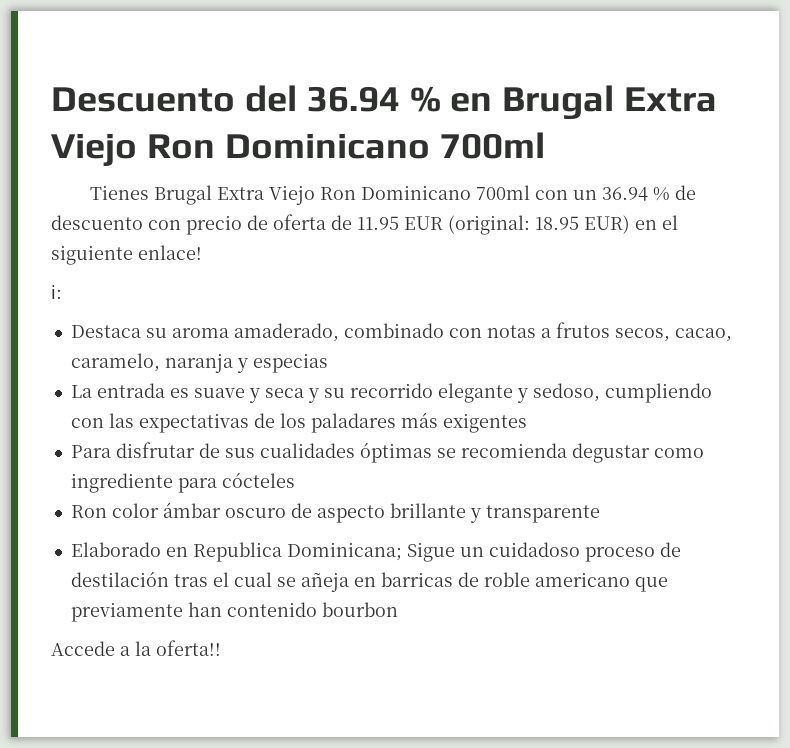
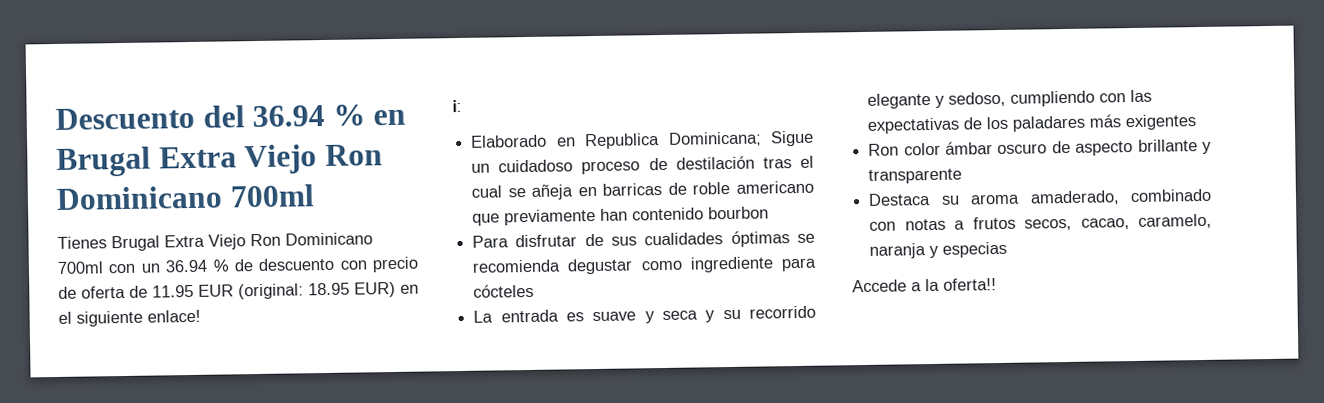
- Destaca su aroma amaderado, combinado con notas a frutos secos, cacao, caramelo, naranja y especias
- La entrada es suave y seca y su recorrido elegante y sedoso, cumpliendo con las expectativas de los paladares más exigentes
- Para disfrutar de sus cualidades óptimas se recomienda degustar como ingrediente para cócteles
- Ron color ámbar oscuro de aspecto brillante y transparente
+ Para disfrutar de sus cualidades óptimas se recomienda degustar como ingrediente para cócteles
+ La entrada es suave y seca y su recorrido elegante y sedoso, cumpliendo con las expectativas de los paladares más exigentes
+ Ron color ámbar oscuro de aspecto brillante y transparente
+ Destaca su aroma amaderado, combinado con notas a frutos secos, cacao, caramelo, naranja y especias

